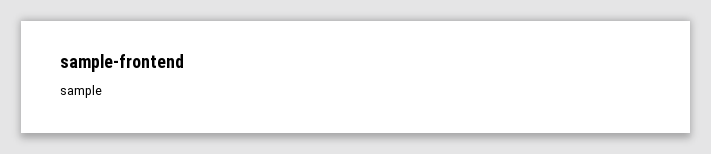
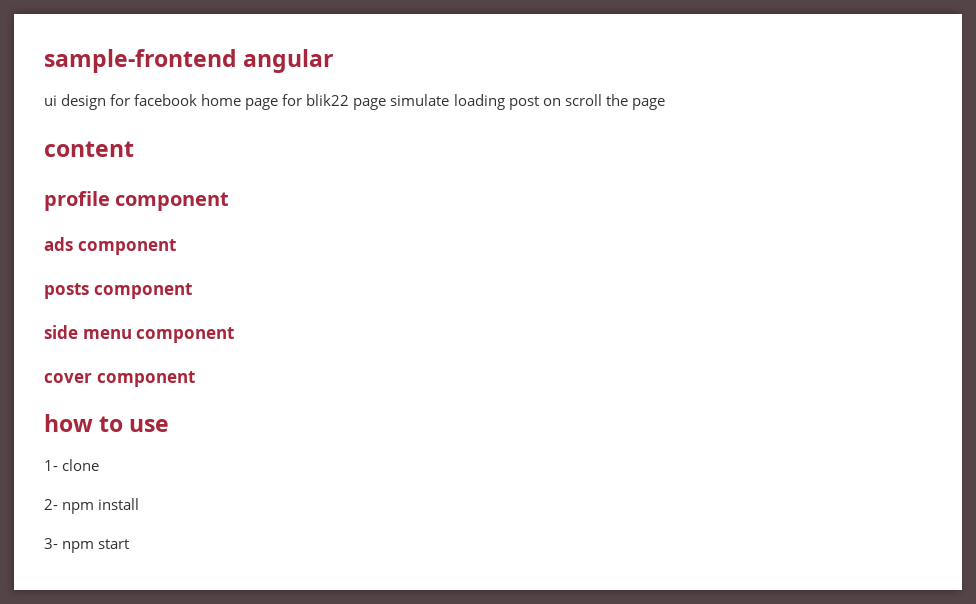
- sample-frontend
- sample
+ sample-frontend angular
+ ui design for facebook home page for blik22 page simulate loading post on scroll the page
+ content
+ profile component
+ ads component
+ posts component
+ side menu component
+ cover component
+ how to use
+ 1- clone
+ 2- npm install
+ 3- npm start

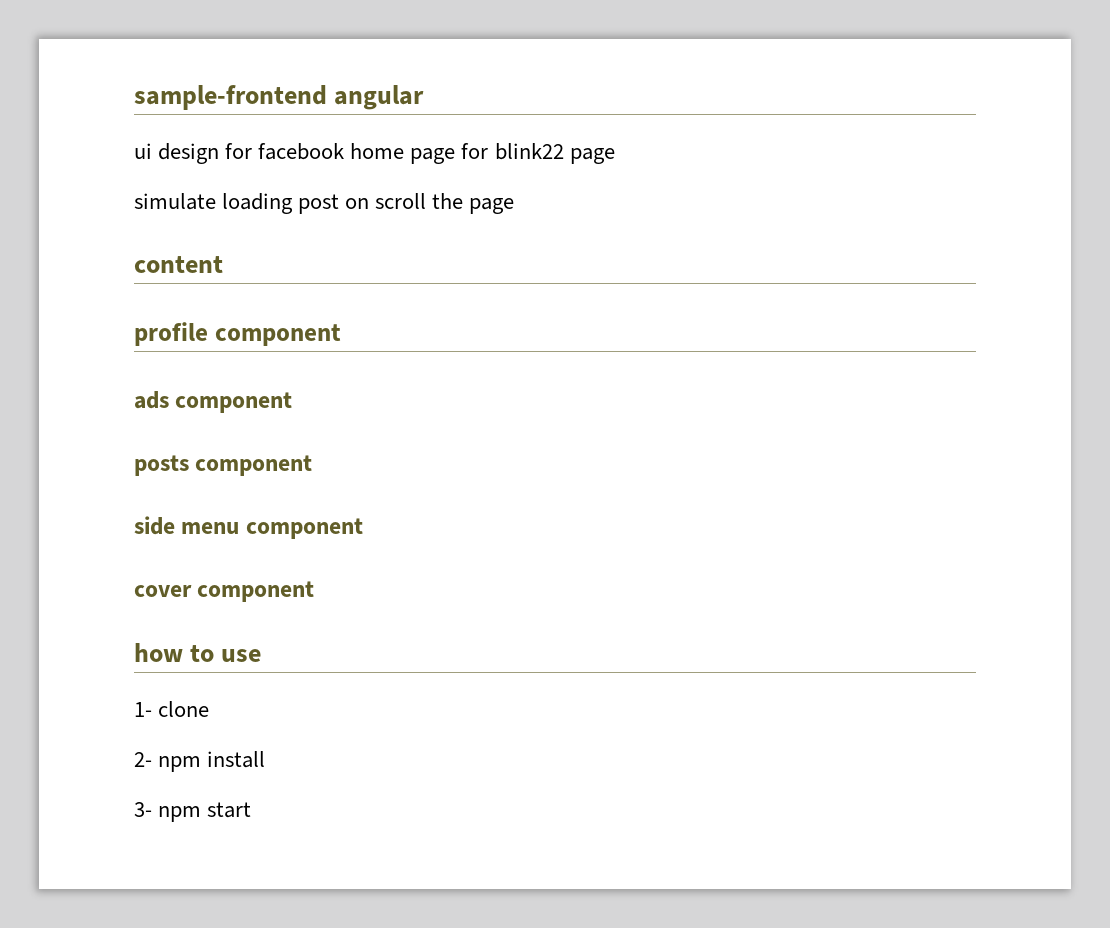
- ui design for facebook home page for blik22 page simulate loading post on scroll the page
+ ui design for facebook home page for blink22 page
+ simulate loading post on scroll the page

